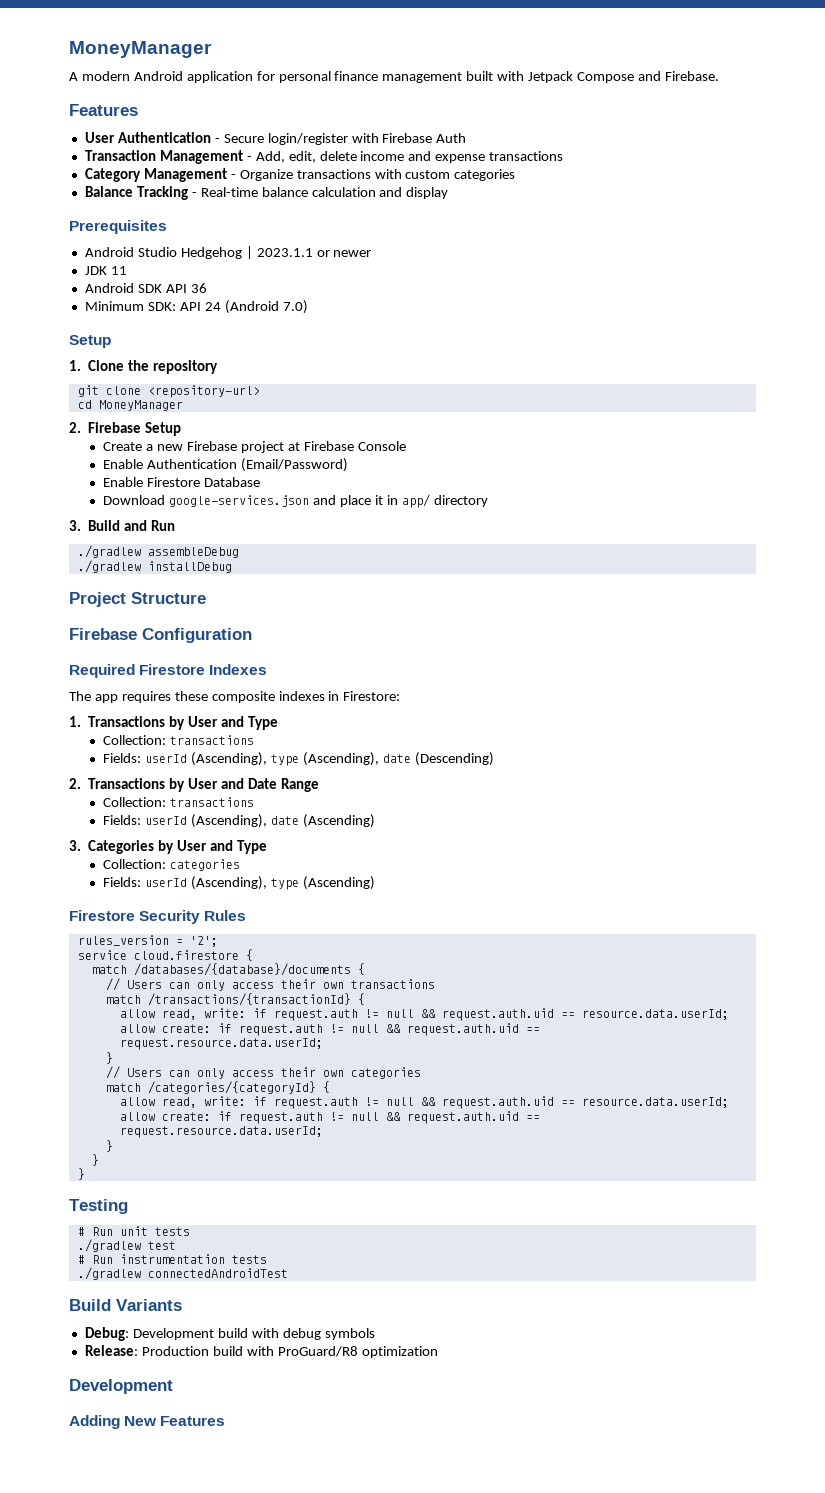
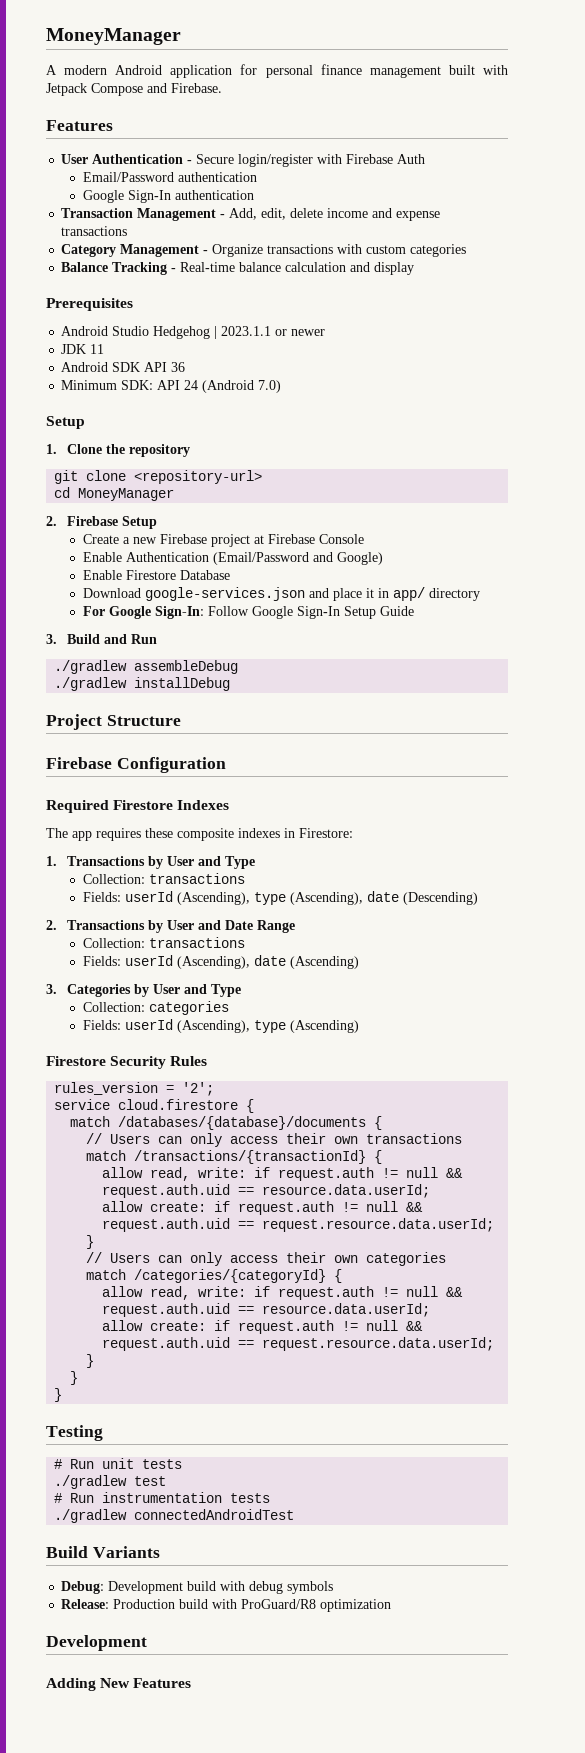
+ Email/Password authentication
+ Google Sign-In authentication
- Enable Authentication (Email/Password)
+ Enable Authentication (Email/Password and Google)
+ For Google Sign-In: Follow Google Sign-In Setup Guide

